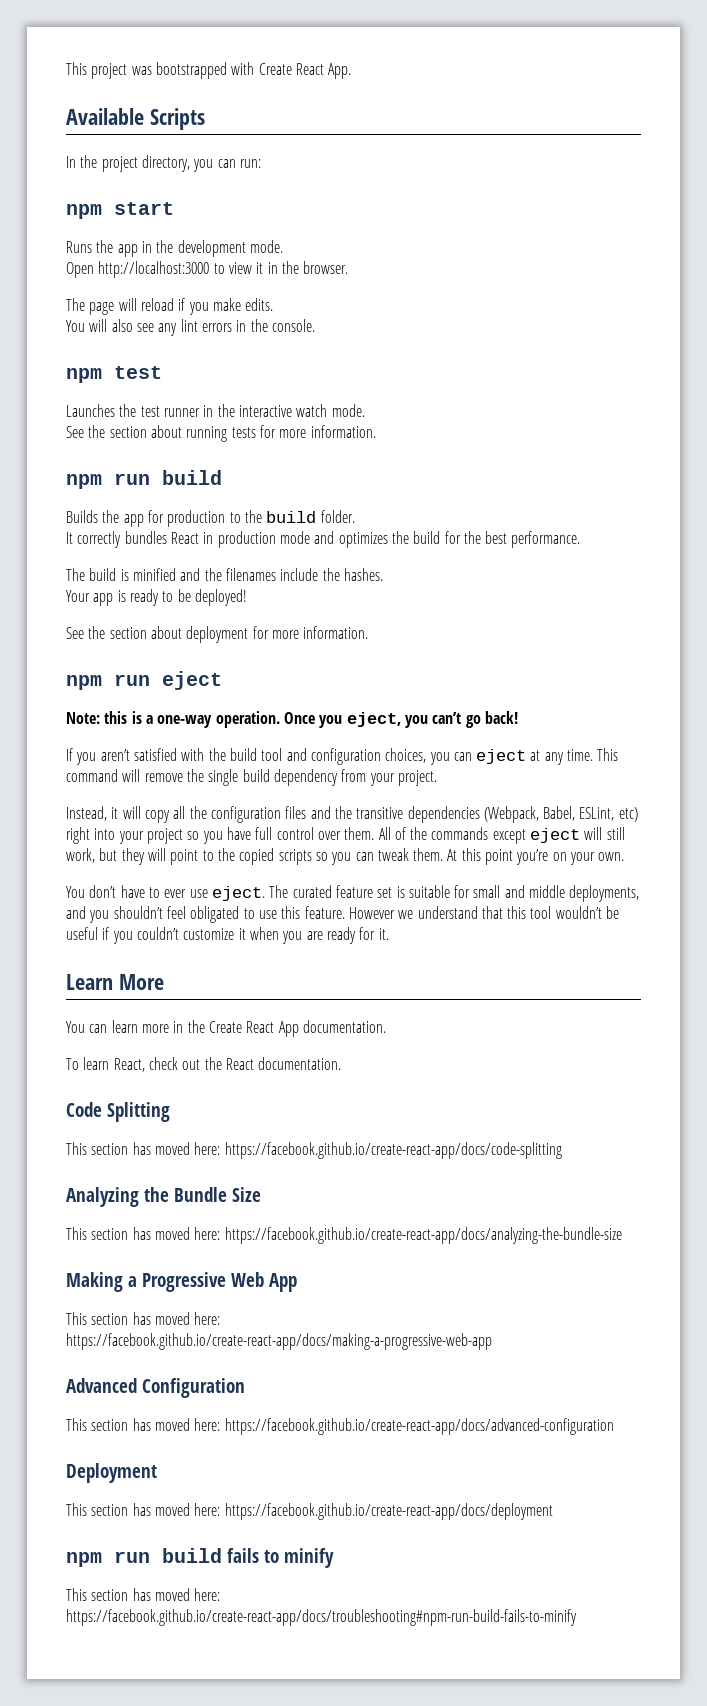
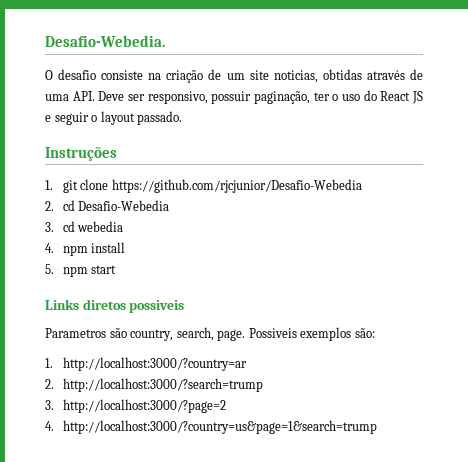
- This project was bootstrapped with Create React App.
- Available Scripts
- In the project directory, you can run:
- npm start
- Runs the app in the development mode.
- Open http://localhost:3000 to view it in the browser.
- The page will reload if you make edits.
- You will also see any lint errors in the console.
- npm test
- Launches the test runner in the interactive watch mode.
- See the section about running tests for more information.
- npm run build
- Builds the app for production to the build folder.
- It correctly bundles React in production mode and optimizes the build for the best performance.
- The build is minified and the filenames include the hashes.
- Your app is ready to be deployed!
- See the section about deployment for more information.
- npm run eject
- Note: this is a one-way operation. Once you eject, you can’t go back!
- If you aren’t satisfied with the build tool and configuration choices, you can eject at any time. This command will remove the single build dependency from your project.
- Instead, it will copy all the configuration files and the transitive dependencies (Webpack, Babel, ESLint, etc) right into your project so you have full control over them. All of the commands except eject will still work, but they will point to the copied scripts so you can tweak them. At this point you’re on your own.
- You don’t have to ever use eject. The curated feature set is suitable for small and middle deployments, and you shouldn’t feel obligated to use this feature. However we understand that this tool wouldn’t be useful if you couldn’t customize it when you are ready for it.
- Learn More
- You can learn more in the Create React App documentation.
- To learn React, check out the React documentation.
- Code Splitting
- This section has moved here: https://facebook.github.io/create-react-app/docs/code-splitting
- Analyzing the Bundle Size
- This section has moved here: https://facebook.github.io/create-react-app/docs/analyzing-the-bundle-size
- Making a Progressive Web App
- This section has moved here: https://facebook.github.io/create-react-app/docs/making-a-progressive-web-app
- Advanced Configuration
- This section has moved here: https://facebook.github.io/create-react-app/docs/advanced-configuration
- Deployment
- This section has moved here: https://facebook.github.io/create-react-app/docs/deployment
- npm run build fails to minify
- This section has moved here: https://facebook.github.io/create-react-app/docs/troubleshooting#npm-run-build-fails-to-minify
+ Desafio-Webedia.
+ O desafio consiste na criação de um site noticias, obtidas através de uma API. Deve ser responsivo, possuir paginação, ter o uso do React JS e seguir o layout passado.
+ Instruções
+ 1. git clone https://github.com/rjcjunior/Desafio-Webedia
+ 2. cd Desafio-Webedia
+ 3. cd webedia
+ 4. npm install
+ 5. npm start
+ Links diretos possiveis
+ Parametros são country, search, page. Possiveis exemplos são:
+ 1. http://localhost:3000/?country=ar
+ 2. http://localhost:3000/?search=trump
+ 3. http://localhost:3000/?page=2
+ 4. http://localhost:3000/?country=us&page=1&search=trump

